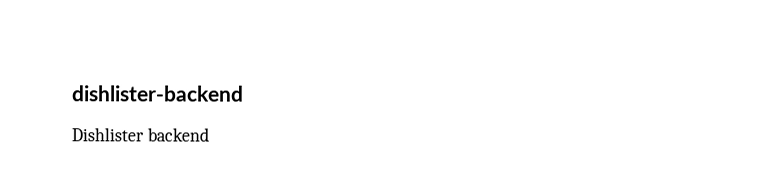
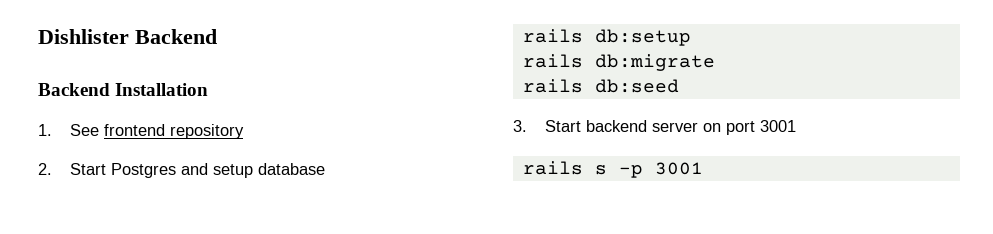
- dishlister-backend
- Dishlister backend
+ Dishlister Backend
+ Backend Installation
+ 1. See frontend repository
+ 2. Start Postgres and setup database
+ rails db:setup
+ rails db:migrate
+ rails db:seed
+ 3. Start backend server on port 3001
+ rails s -p 3001

